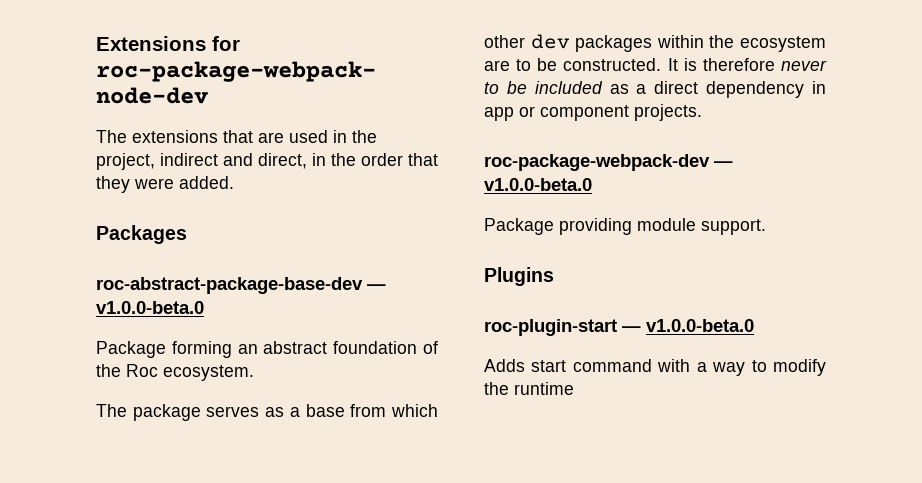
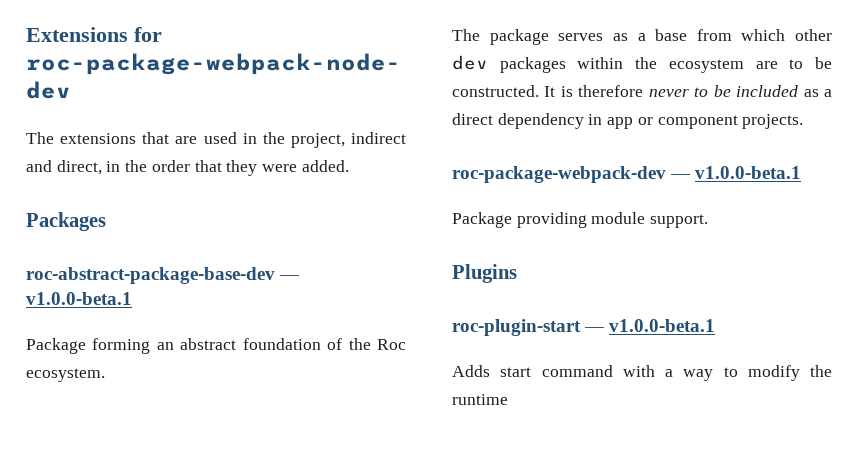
- roc-abstract-package-base-dev — v1.0.0-beta.0
+ roc-abstract-package-base-dev — v1.0.0-beta.1
- roc-package-webpack-dev — v1.0.0-beta.0
+ roc-package-webpack-dev — v1.0.0-beta.1
- roc-plugin-start — v1.0.0-beta.0
+ roc-plugin-start — v1.0.0-beta.1

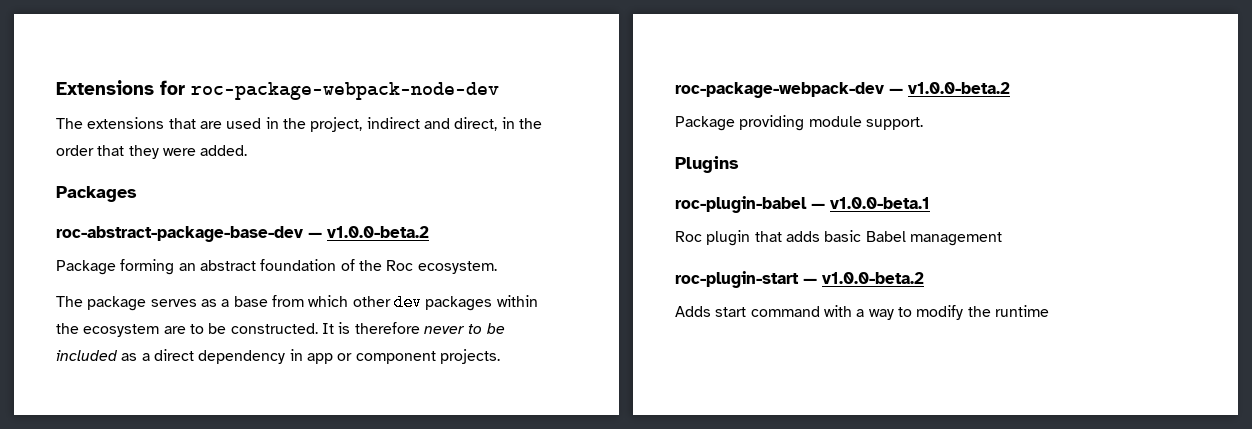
- roc-abstract-package-base-dev — v1.0.0-beta.1
+ roc-abstract-package-base-dev — v1.0.0-beta.2
- roc-package-webpack-dev — v1.0.0-beta.1
+ roc-package-webpack-dev — v1.0.0-beta.2
+ roc-plugin-babel — v1.0.0-beta.1
+ Roc plugin that adds basic Babel management
- roc-plugin-start — v1.0.0-beta.1
+ roc-plugin-start — v1.0.0-beta.2

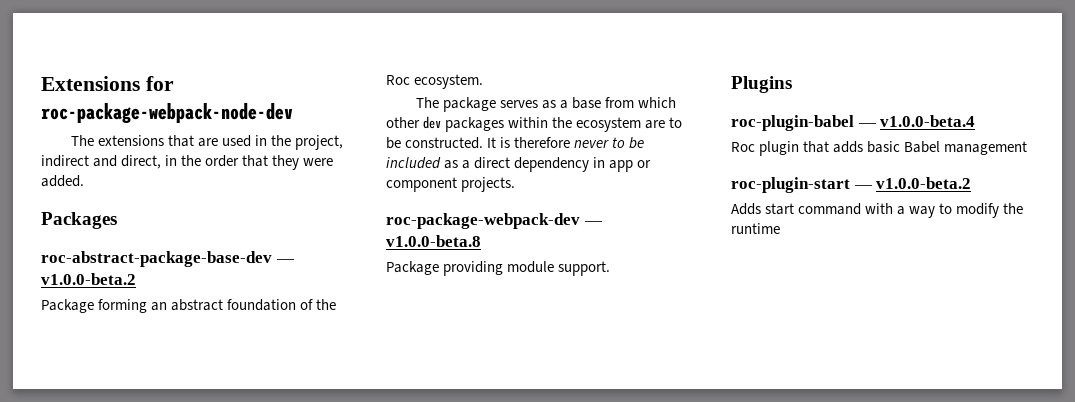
- roc-package-webpack-dev — v1.0.0-beta.2
+ roc-package-webpack-dev — v1.0.0-beta.8
- roc-plugin-babel — v1.0.0-beta.1
+ roc-plugin-babel — v1.0.0-beta.4

